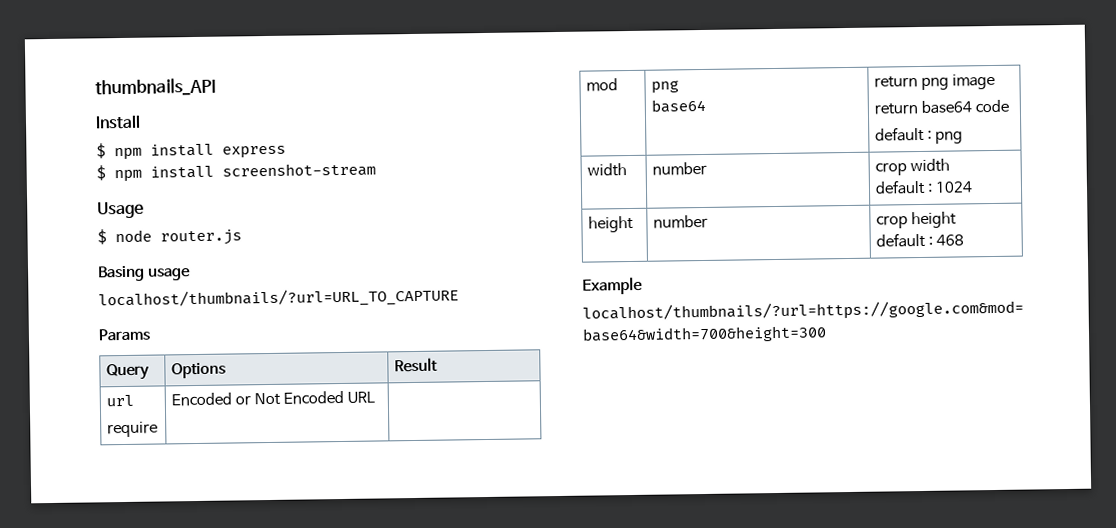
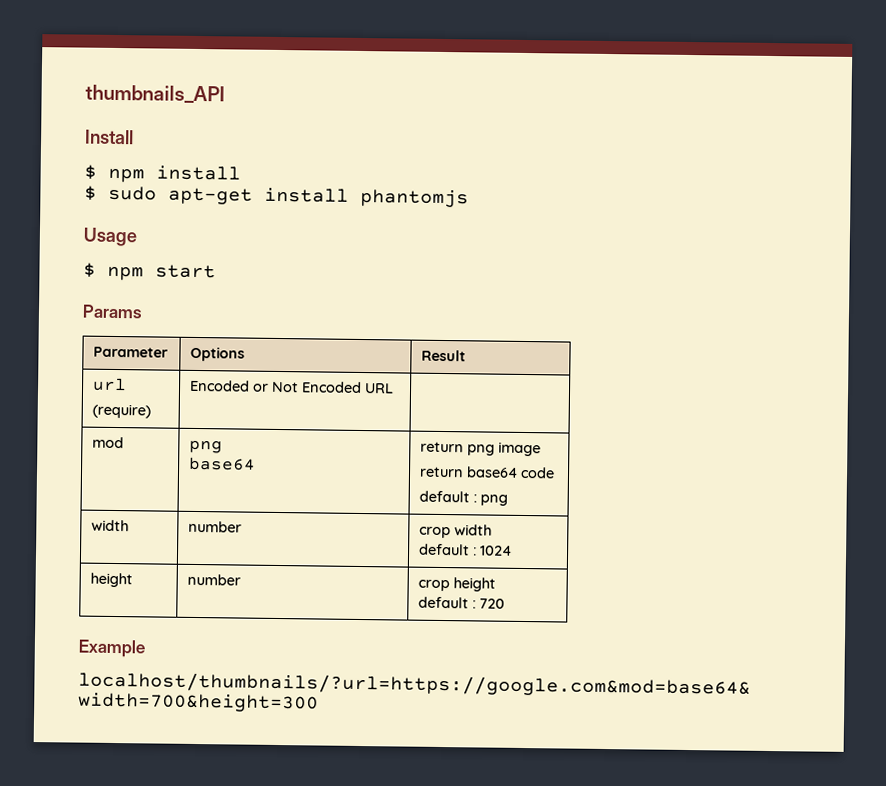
- $ npm install express
- $ npm install screenshot-stream
+ $ npm install
+ $ sudo apt-get install phantomjs
  Usage
- $ node router.js
- Basing usage
- localhost/thumbnails/?url=URL_TO_CAPTURE
+ $ npm start
- Query | Options | Result
+ Parameter | Options | Result
  url
- require | Encoded or Not Encoded URL |
+ (require) | Encoded or Not Encoded URL |
  height | number | crop height
- default : 468
+ default : 720

